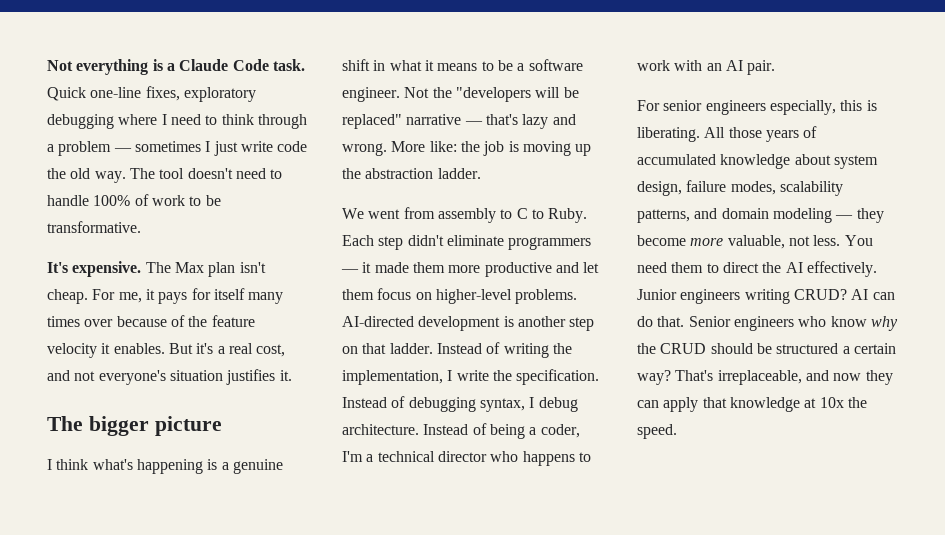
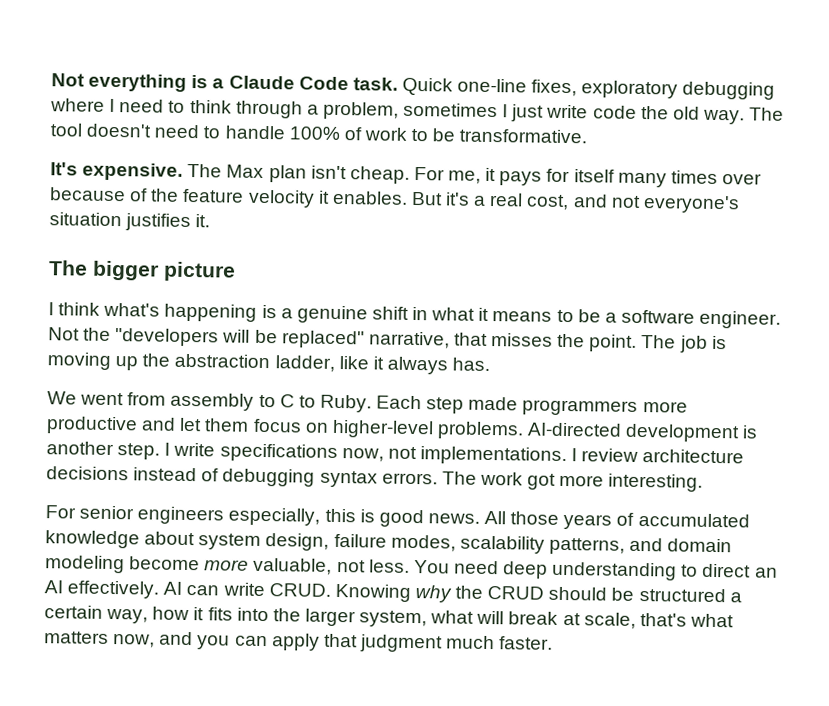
- Quick one-line fixes, exploratory debugging where I need to think through a problem — sometimes I just write code the old way.
+ Quick one-line fixes, exploratory debugging where I need to think through a problem, sometimes I just write code the old way.
- Not the "developers will be replaced" narrative — that's lazy and wrong. More like: the job is moving up the abstraction ladder.
+ Not the "developers will be replaced" narrative, that misses the point. The job is moving up the abstraction ladder, like it always has.
- Each step didn't eliminate programmers — it made them more productive and let them focus on higher-level problems.
+ Each step made programmers more productive and let them focus on higher-level problems.
- AI-directed development is another step on that ladder. Instead of writing the implementation, I write the specification. Instead of debugging syntax, I debug architecture. Instead of being a coder, I'm a technical director who happens to work with an AI pair.
+ AI-directed development is another step. I write specifications now, not implementations. I review architecture decisions instead of debugging syntax errors. The work got more interesting.
- For senior engineers especially, this is liberating.
+ For senior engineers especially, this is good news.
- All those years of accumulated knowledge about system design, failure modes, scalability patterns, and domain modeling — they become more valuable, not less.
+ All those years of accumulated knowledge about system design, failure modes, scalability patterns, and domain modeling become more valuable, not less.
- You need them to direct the AI effectively.
+ You need deep understanding to direct an AI effectively.
- Junior engineers writing CRUD? AI can do that. Senior engineers who know why the CRUD should be structured a certain way? That's irreplaceable, and now they can apply that knowledge at 10x the speed.
+ AI can write CRUD. Knowing why the CRUD should be structured a certain way, how it fits into the larger system, what will break at scale, that's what matters now, and you can apply that judgment much faster.

